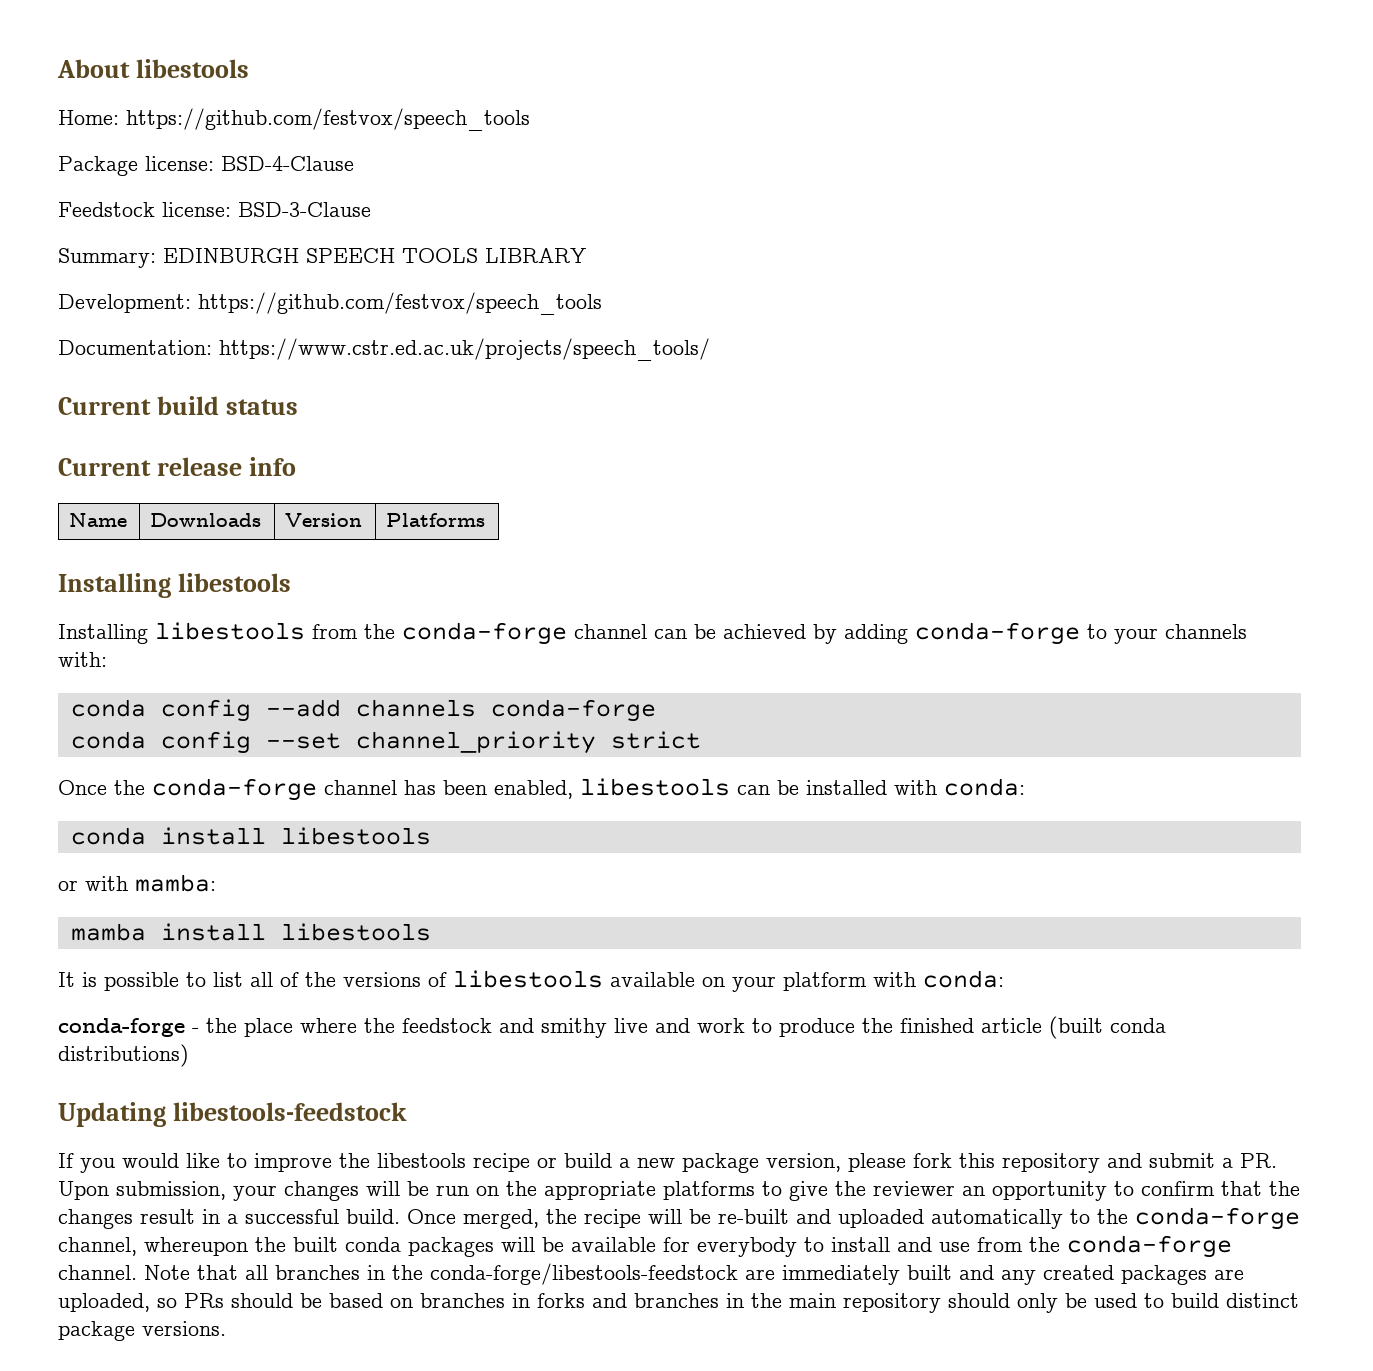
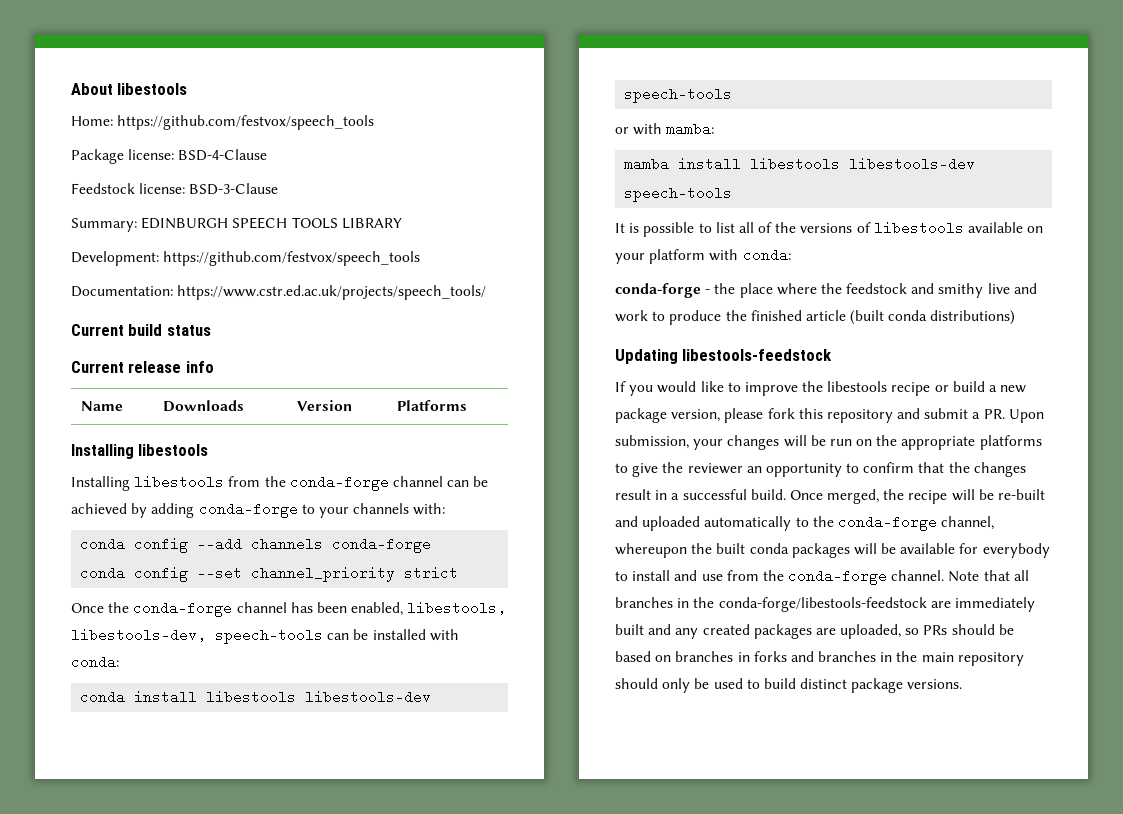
- Once the conda-forge channel has been enabled, libestools can be installed with conda:
+ Once the conda-forge channel has been enabled, libestools, libestools-dev, speech-tools can be installed with conda:
- conda install libestools
+ conda install libestools libestools-dev speech-tools
- mamba install libestools
+ mamba install libestools libestools-dev speech-tools

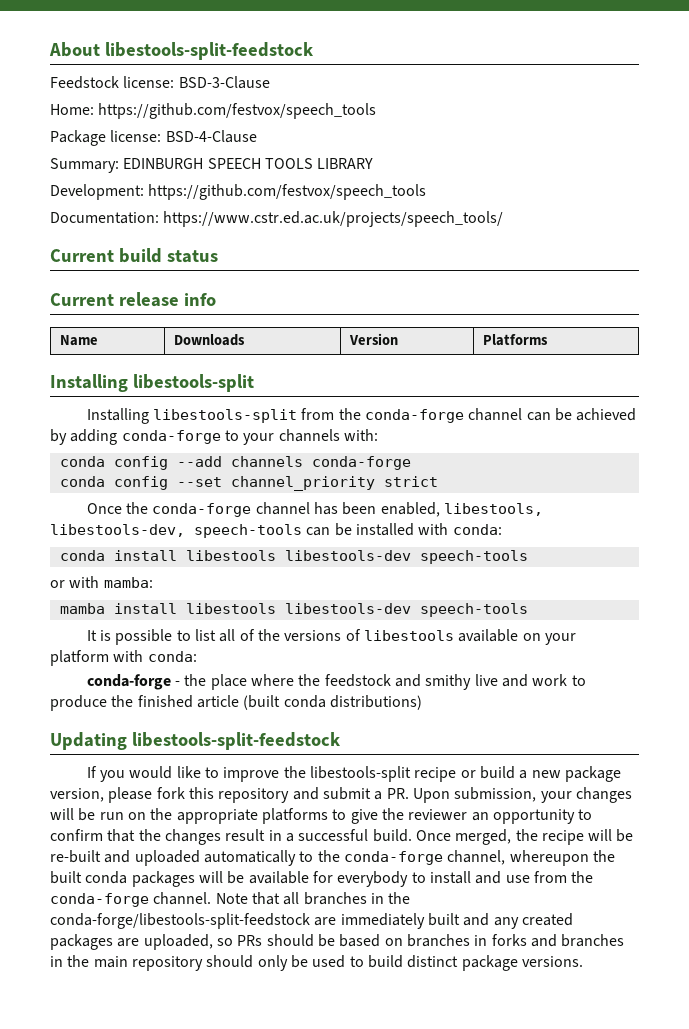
- About libestools
+ About libestools-split-feedstock
+ Feedstock license: BSD-3-Clause
- Feedstock license: BSD-3-Clause
  Name | Downloads | Version | Platforms
- Installing libestools
- Installing libestools from the conda-forge channel can be achieved by adding conda-forge to your channels with:
+ Installing libestools-split
+ Installing libestools-split from the conda-forge channel can be achieved by adding conda-forge to your channels with:
- Updating libestools-feedstock
+ Updating libestools-split-feedstock
- If you would like to improve the libestools recipe or build a new package version, please fork this repository and submit a PR. Upon submission, your changes will be run on the appropriate platforms to give the reviewer an opportunity to confirm that the changes result in a successful build.
+ If you would like to improve the libestools-split recipe or build a new package version, please fork this repository and submit a PR. Upon submission, your changes will be run on the appropriate platforms to give the reviewer an opportunity to confirm that the changes result in a successful build.
- Note that all branches in the conda-forge/libestools-feedstock are immediately built and any created packages are uploaded, so PRs should be based on branches in forks and branches in the main repository should only be used to build distinct package versions.
+ Note that all branches in the conda-forge/libestools-split-feedstock are immediately built and any created packages are uploaded, so PRs should be based on branches in forks and branches in the main repository should only be used to build distinct package versions.

